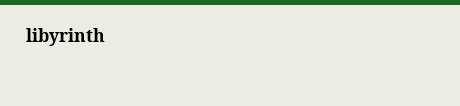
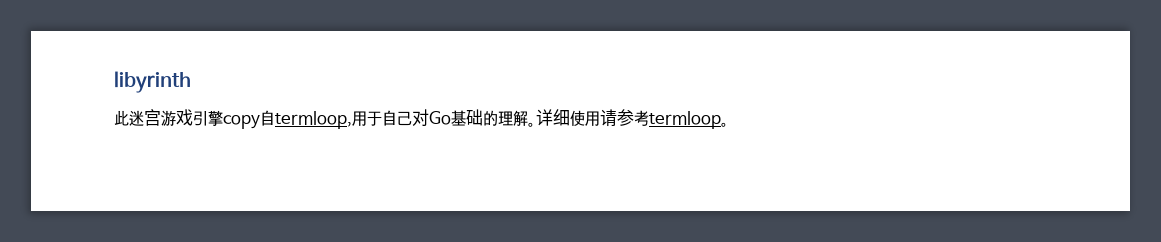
+ 此迷宫游戏引擎copy自termloop,用于自己对Go基础的理解。详细使用请参考termloop。

